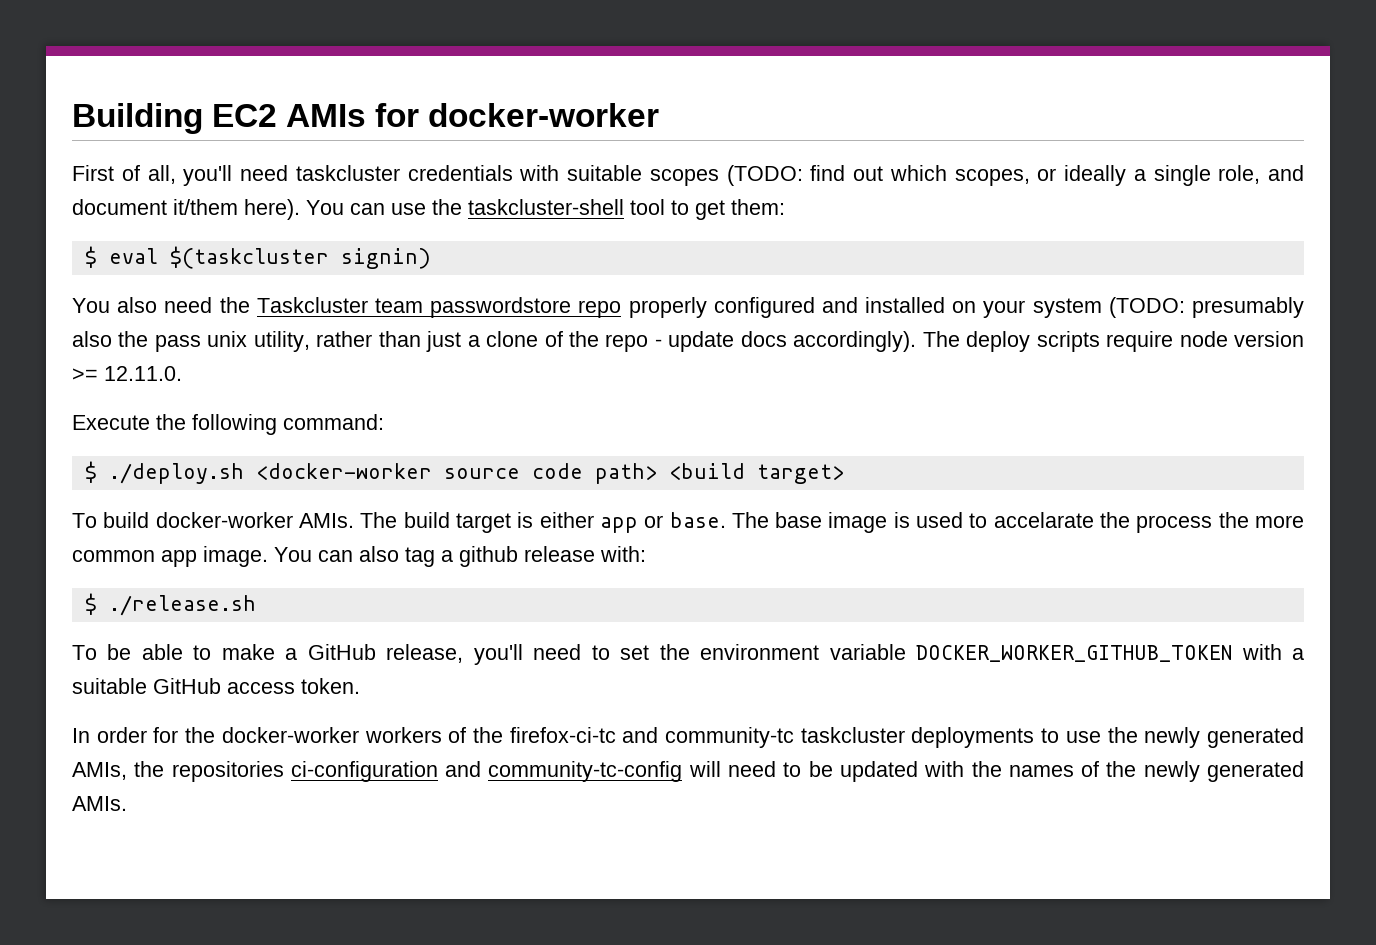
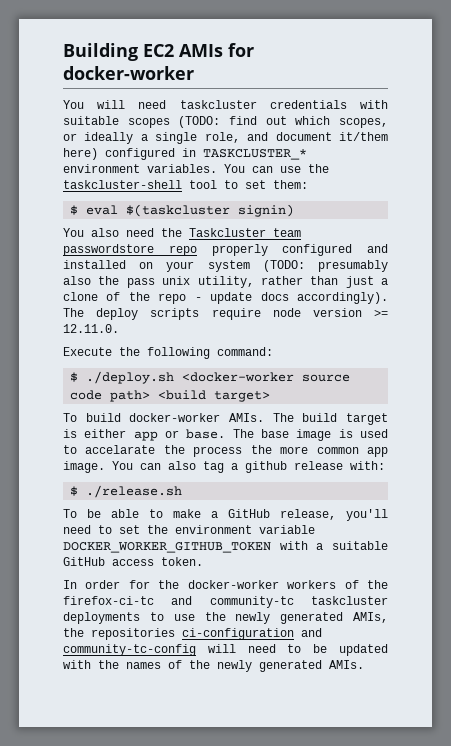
- First of all, you'll need taskcluster credentials with suitable scopes (TODO: find out which scopes, or ideally a single role, and document it/them here).
+ You will need taskcluster credentials with suitable scopes (TODO: find out which scopes, or ideally a single role, and document it/them here) configured in TASKCLUSTER_* environment variables.
- You can use the taskcluster-shell tool to get them:
+ You can use the taskcluster-shell tool to set them:

